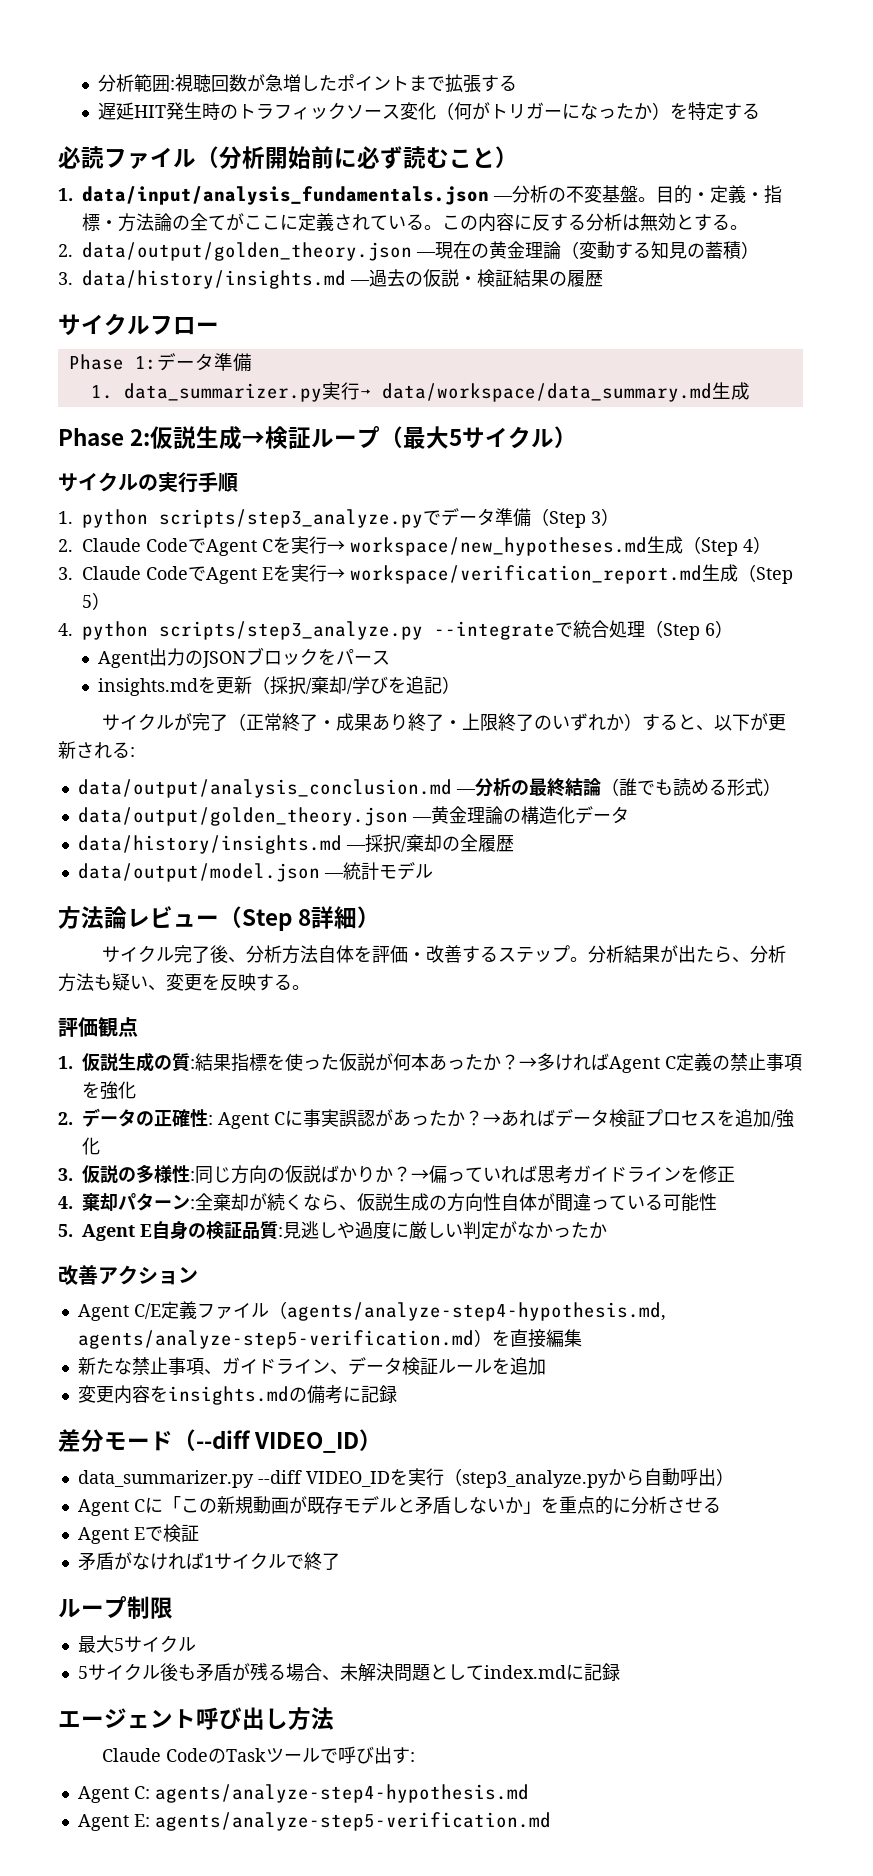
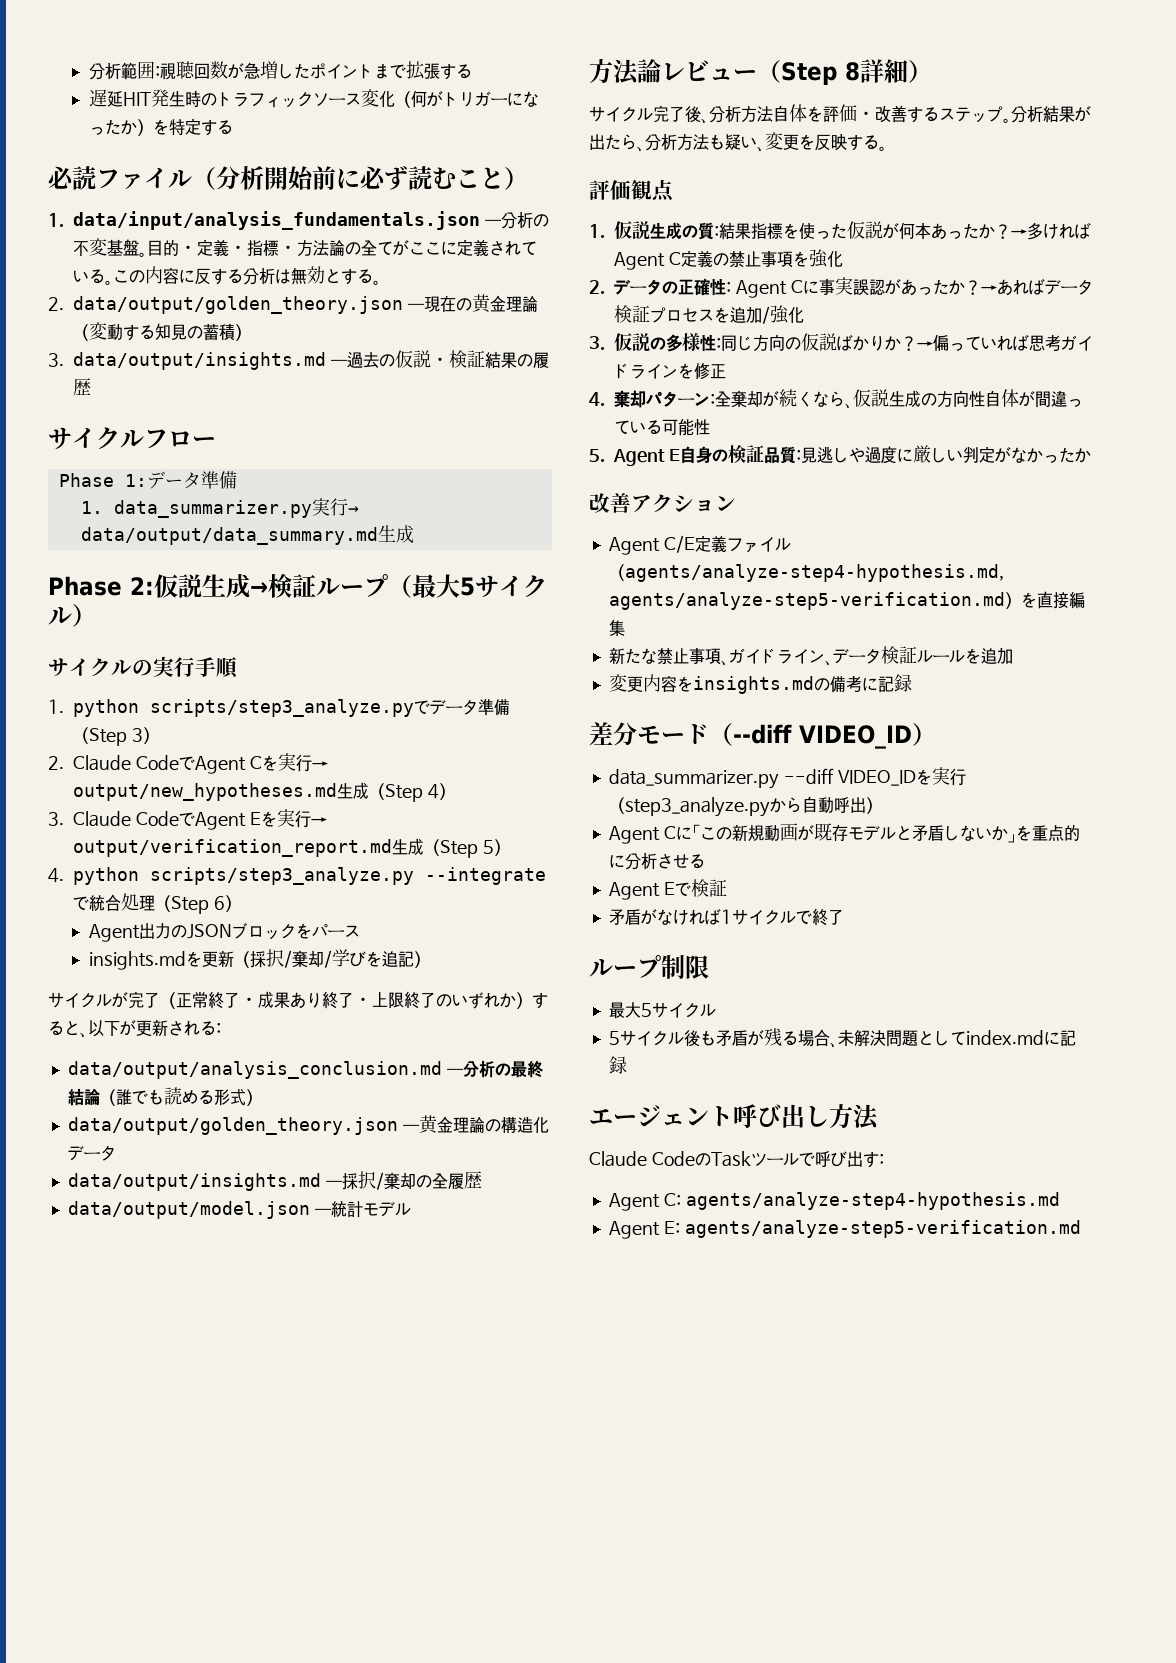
- 3. data/history/insights.md —過去の仮説・検証結果の履歴
+ 3. data/output/insights.md —過去の仮説・検証結果の履歴
- 1. data_summarizer.py実行→ data/workspace/data_summary.md生成
+ 1. data_summarizer.py実行→ data/output/data_summary.md生成
- 2. Claude CodeでAgent Cを実行→ workspace/new_hypotheses.md生成（Step 4）
+ 2. Claude CodeでAgent Cを実行→ output/new_hypotheses.md生成（Step 4）
- 3. Claude CodeでAgent Eを実行→ workspace/verification_report.md生成（Step 5）
+ 3. Claude CodeでAgent Eを実行→ output/verification_report.md生成（Step 5）
- data/history/insights.md —採択/棄却の全履歴
+ data/output/insights.md —採択/棄却の全履歴

